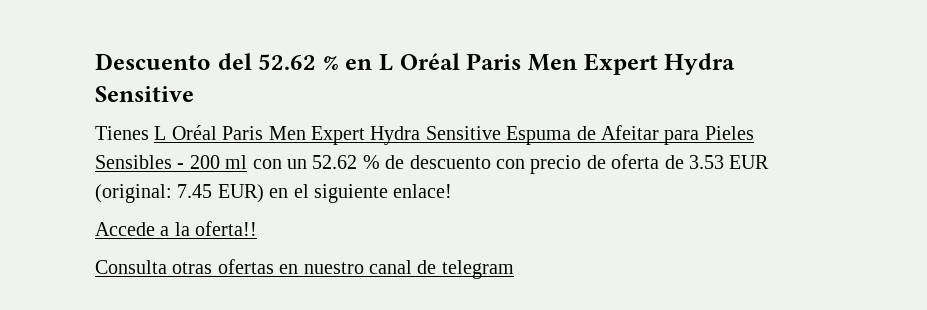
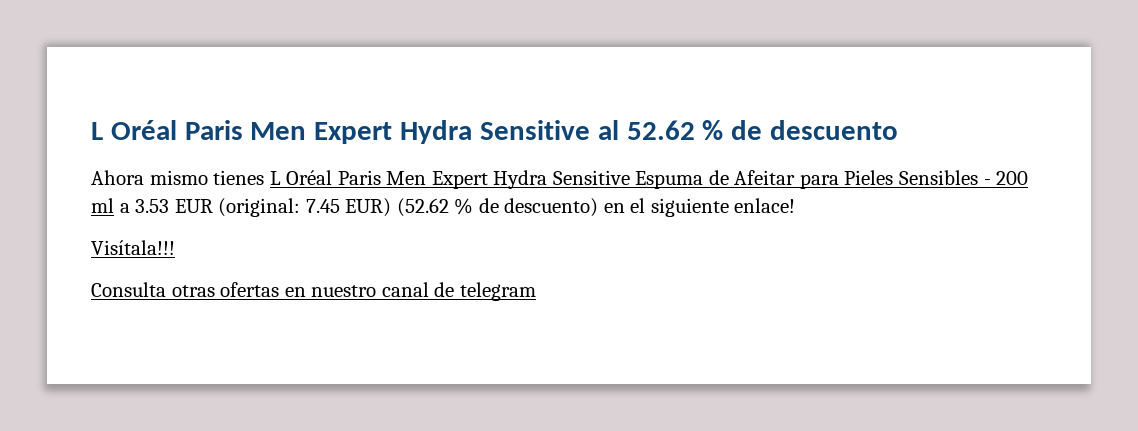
- Descuento del 52.62 % en L Oréal Paris Men Expert Hydra Sensitive
- Tienes L Oréal Paris Men Expert Hydra Sensitive Espuma de Afeitar para Pieles Sensibles - 200 ml con un 52.62 % de descuento con precio de oferta de 3.53 EUR (original: 7.45 EUR) en el siguiente enlace!
+ L Oréal Paris Men Expert Hydra Sensitive al 52.62 % de descuento
+ Ahora mismo tienes L Oréal Paris Men Expert Hydra Sensitive Espuma de Afeitar para Pieles Sensibles - 200 ml a 3.53 EUR (original: 7.45 EUR) (52.62 % de descuento) en el siguiente enlace!
- Accede a la oferta!!
+ Visítala!!!

